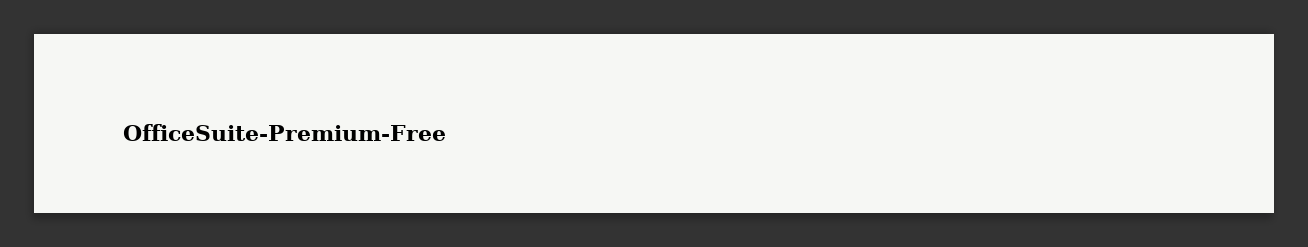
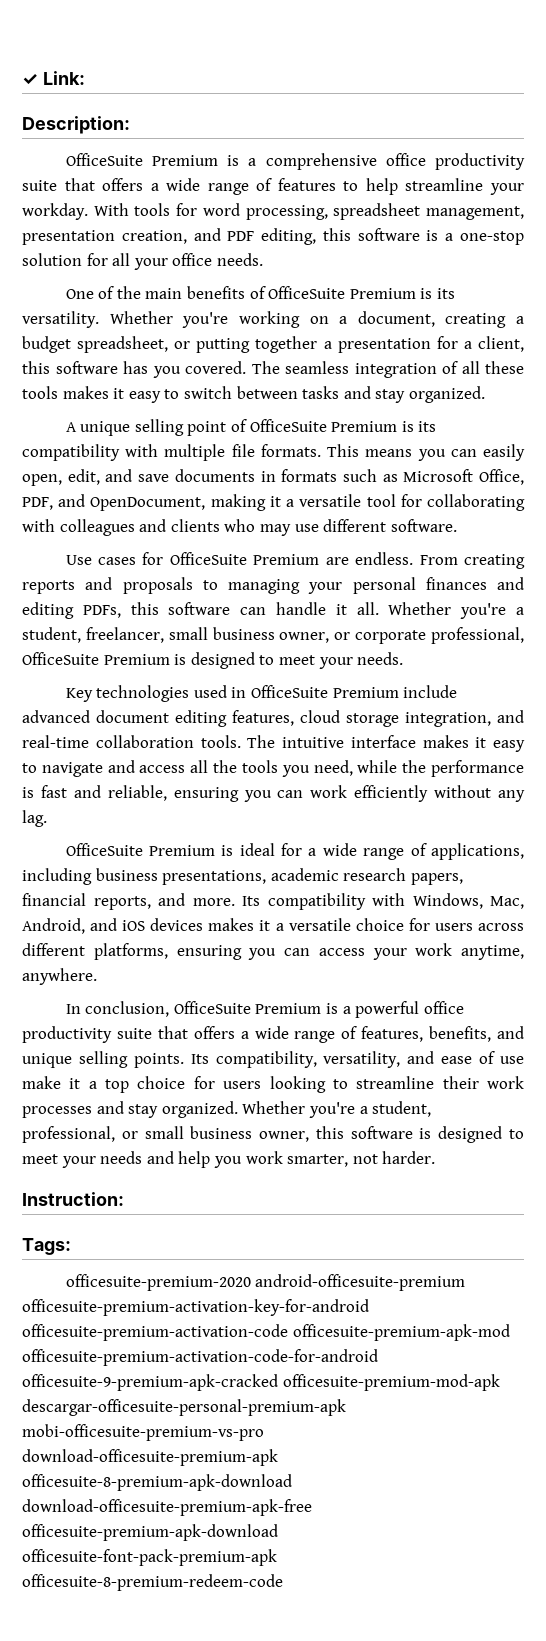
- OfficeSuite-Premium-Free
+ ✓ Link:
+ Description:
+ OfficeSuite Premium is a comprehensive office productivity suite that offers a wide range of features to help streamline your workday. With tools for word processing, spreadsheet management, presentation creation, and PDF editing, this software is a one-stop solution for all your office needs.
+ One of the main benefits of OfficeSuite Premium is its versatility. Whether you're working on a document, creating a budget spreadsheet, or putting together a presentation for a client, this software has you covered. The seamless integration of all these tools makes it easy to switch between tasks and stay organized.
+ A unique selling point of OfficeSuite Premium is its compatibility with multiple file formats. This means you can easily open, edit, and save documents in formats such as Microsoft Office, PDF, and OpenDocument, making it a versatile tool for collaborating with colleagues and clients who may use different software.
+ Use cases for OfficeSuite Premium are endless. From creating reports and proposals to managing your personal finances and editing PDFs, this software can handle it all. Whether you're a student, freelancer, small business owner, or corporate professional, OfficeSuite Premium is designed to meet your needs.
+ Key technologies used in OfficeSuite Premium include advanced document editing features, cloud storage integration, and real-time collaboration tools. The intuitive interface makes it easy to navigate and access all the tools you need, while the performance is fast and reliable, ensuring you can work efficiently without any lag.
+ OfficeSuite Premium is ideal for a wide range of applications, including business presentations, academic research papers, financial reports, and more. Its compatibility with Windows, Mac, Android, and iOS devices makes it a versatile choice for users across different platforms, ensuring you can access your work anytime, anywhere.
+ In conclusion, OfficeSuite Premium is a powerful office productivity suite that offers a wide range of features, benefits, and unique selling points. Its compatibility, versatility, and ease of use make it a top choice for users looking to streamline their work processes and stay organized. Whether you're a student, professional, or small business owner, this software is designed to meet your needs and help you work smarter, not harder.
+ Instruction:
+ Tags:
+ officesuite-premium-2020 android-officesuite-premium officesuite-premium-activation-key-for-android officesuite-premium-activation-code officesuite-premium-apk-mod officesuite-premium-activation-code-for-android officesuite-9-premium-apk-cracked officesuite-premium-mod-apk descargar-officesuite-personal-premium-apk mobi-officesuite-premium-vs-pro download-officesuite-premium-apk officesuite-8-premium-apk-download download-officesuite-premium-apk-free officesuite-premium-apk-download officesuite-font-pack-premium-apk officesuite-8-premium-redeem-code

